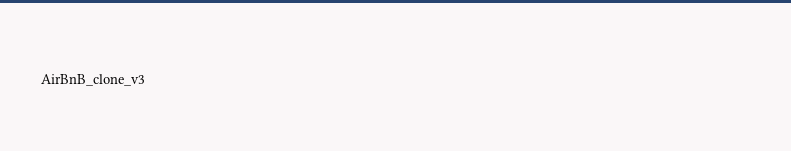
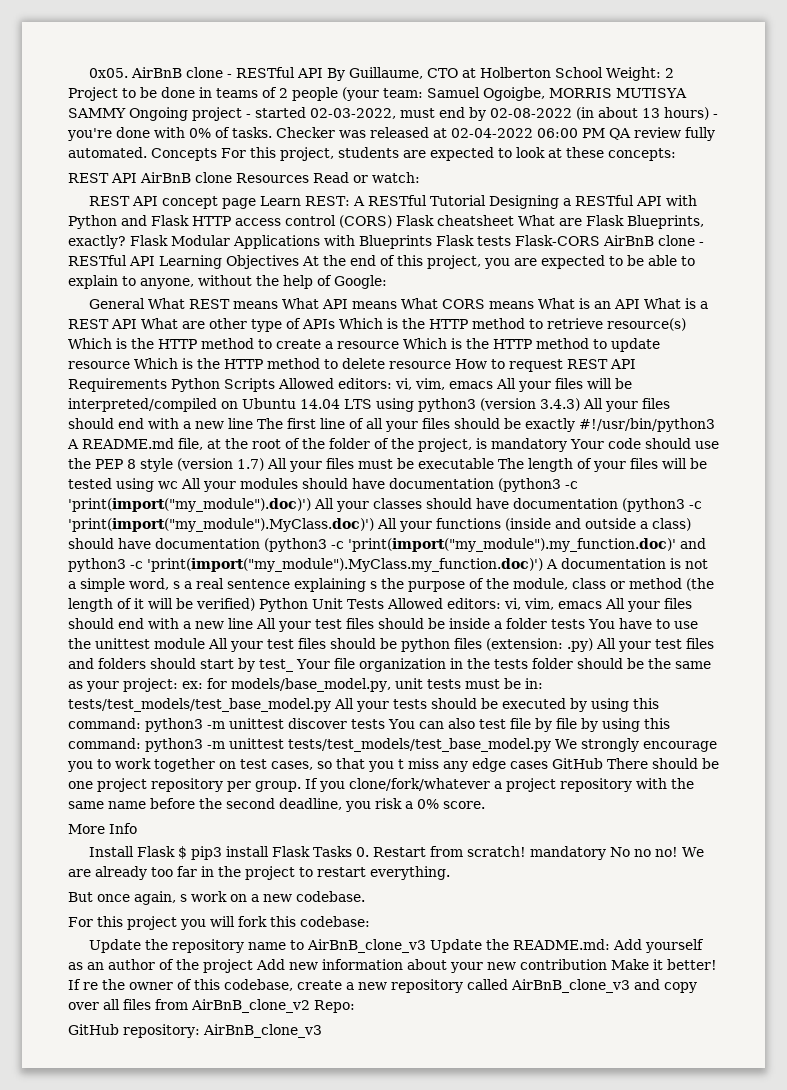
- AirBnB_clone_v3
+ 0x05. AirBnB clone - RESTful API By Guillaume, CTO at Holberton School Weight: 2 Project to be done in teams of 2 people (your team: Samuel Ogoigbe, MORRIS MUTISYA SAMMY Ongoing project - started 02-03-2022, must end by 02-08-2022 (in about 13 hours) - you're done with 0% of tasks. Checker was released at 02-04-2022 06:00 PM QA review fully automated. Concepts For this project, students are expected to look at these concepts:
+ REST API AirBnB clone Resources Read or watch:
+ REST API concept page Learn REST: A RESTful Tutorial Designing a RESTful API with Python and Flask HTTP access control (CORS) Flask cheatsheet What are Flask Blueprints, exactly? Flask Modular Applications with Blueprints Flask tests Flask-CORS AirBnB clone - RESTful API Learning Objectives At the end of this project, you are expected to be able to explain to anyone, without the help of Google:
+ General What REST means What API means What CORS means What is an API What is a REST API What are other type of APIs Which is the HTTP method to retrieve resource(s) Which is the HTTP method to create a resource Which is the HTTP method to update resource Which is the HTTP method to delete resource How to request REST API Requirements Python Scripts Allowed editors: vi, vim, emacs All your files will be interpreted/compiled on Ubuntu 14.04 LTS using python3 (version 3.4.3) All your files should end with a new line The first line of all your files should be exactly #!/usr/bin/python3 A README.md file, at the root of the folder of the project, is mandatory Your code should use the PEP 8 style (version 1.7) All your files must be executable The length of your files will be tested using wc All your modules should have documentation (python3 -c 'print(import("my_module").doc)') All your classes should have documentation (python3 -c 'print(import("my_module").MyClass.doc)') All your functions (inside and outside a class) should have documentation (python3 -c 'print(import("my_module").my_function.doc)' and python3 -c 'print(import("my_module").MyClass.my_function.doc)') A documentation is not a simple word, s a real sentence explaining s the purpose of the module, class or method (the length of it will be verified) Python Unit Tests Allowed editors: vi, vim, emacs All your files should end with a new line All your test files should be inside a folder tests You have to use the unittest module All your test files should be python files (extension: .py) All your test files and folders should start by test_ Your file organization in the tests folder should be the same as your project: ex: for models/base_model.py, unit tests must be in: tests/test_models/test_base_model.py All your tests should be executed by using this command: python3 -m unittest discover tests You can also test file by file by using this command: python3 -m unittest tests/test_models/test_base_model.py We strongly encourage you to work together on test cases, so that you t miss any edge cases GitHub There should be one project repository per group. If you clone/fork/whatever a project repository with the same name before the second deadline, you risk a 0% score.
+ More Info
+ Install Flask $ pip3 install Flask Tasks 0. Restart from scratch! mandatory No no no! We are already too far in the project to restart everything.
+ But once again, s work on a new codebase.
+ For this project you will fork this codebase:
+ Update the repository name to AirBnB_clone_v3 Update the README.md: Add yourself as an author of the project Add new information about your new contribution Make it better! If re the owner of this codebase, create a new repository called AirBnB_clone_v3 and copy over all files from AirBnB_clone_v2 Repo:
+ GitHub repository: AirBnB_clone_v3

